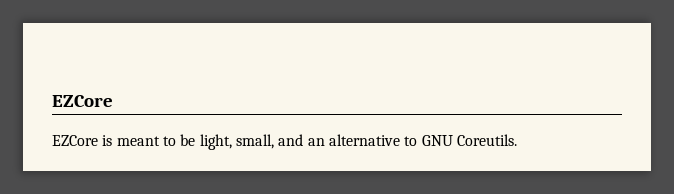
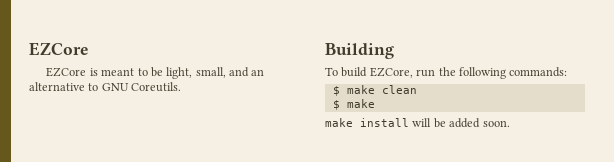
+ Building
+ To build EZCore, run the following commands:
+ $ make clean
+ $ make
+ make install will be added soon.

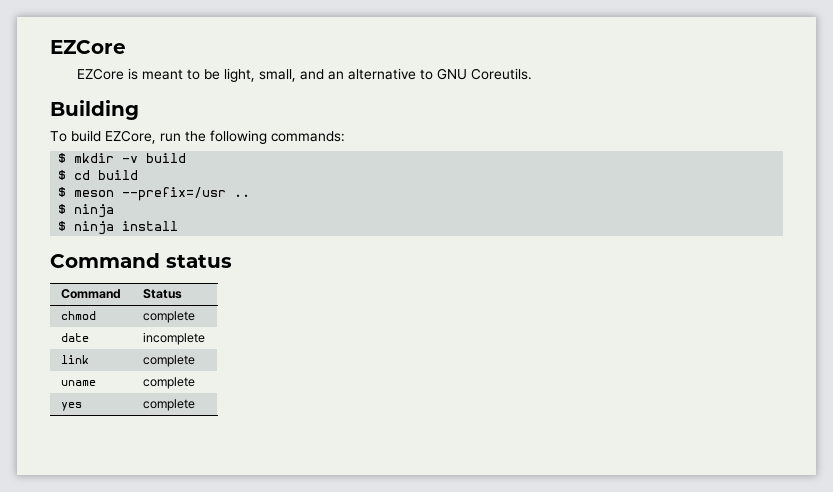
- $ make clean
- $ make
- make install will be added soon.
+ $ mkdir -v build
+ $ cd build
+ $ meson --prefix=/usr ..
+ $ ninja
+ $ ninja install
+ Command status
+ Command | Status
+ chmod | complete
+ date | incomplete
+ link | complete
+ uname | complete
+ yes | complete

